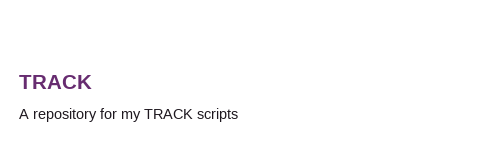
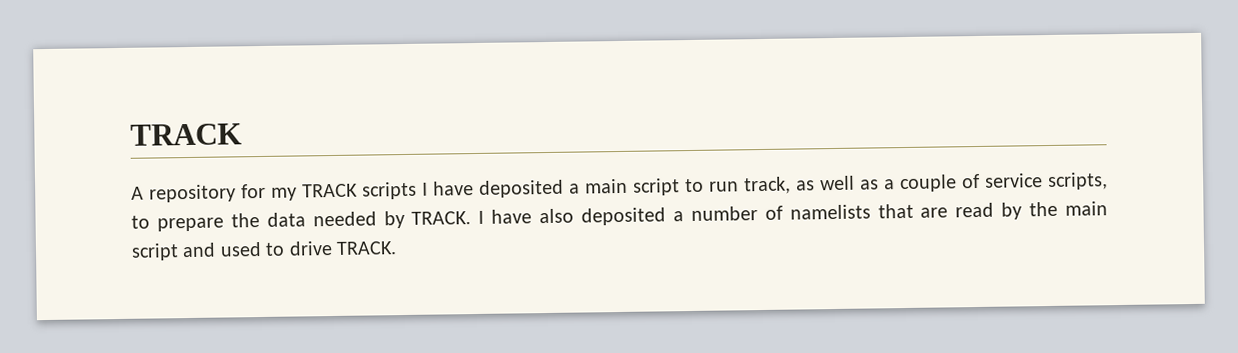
- A repository for my TRACK scripts
+ A repository for my TRACK scripts I have deposited a main script to run track, as well as a couple of service scripts, to prepare the data needed by TRACK. I have also deposited a number of namelists that are read by the main script and used to drive TRACK.

